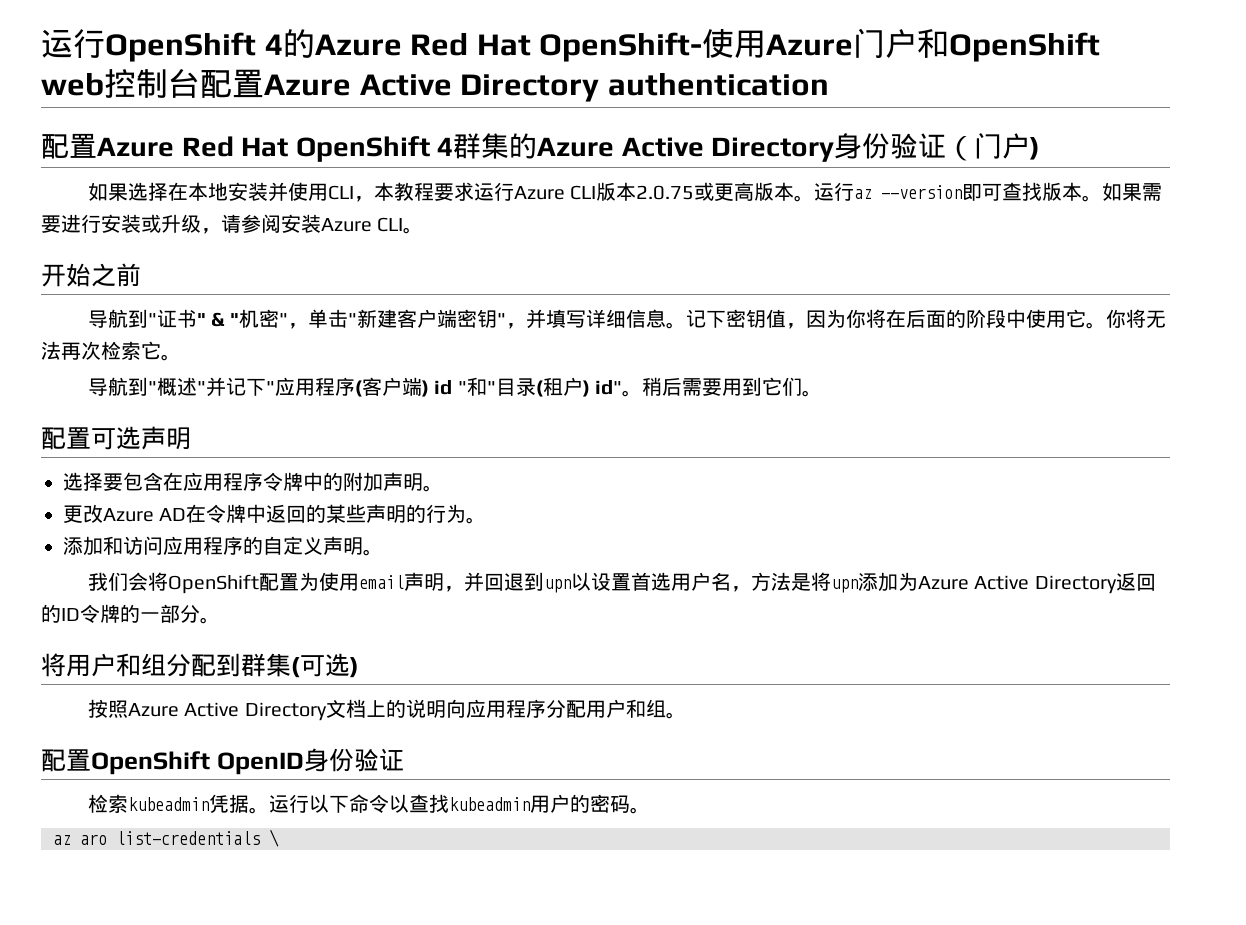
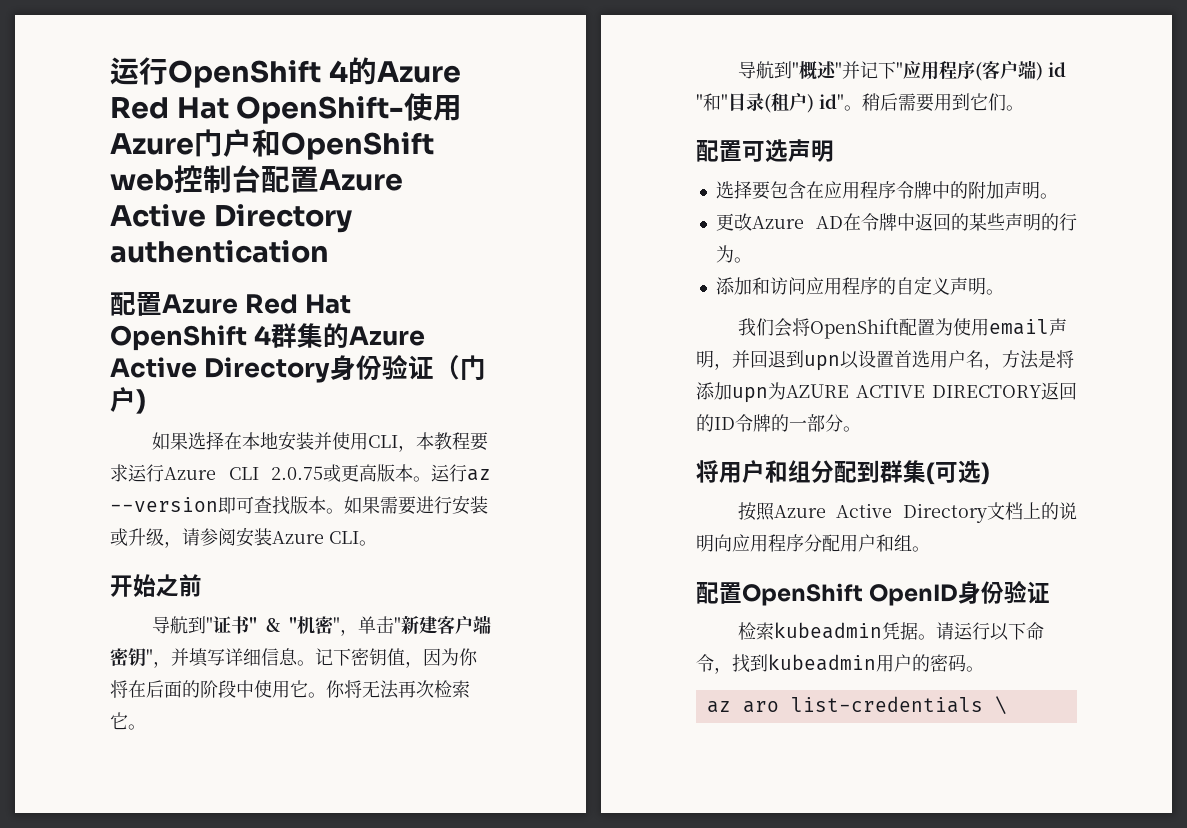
- 如果选择在本地安装并使用CLI，本教程要求运行Azure CLI版本2.0.75或更高版本。
+ 如果选择在本地安装并使用CLI，本教程要求运行Azure CLI 2.0.75或更高版本。
- 我们会将OpenShift配置为使用email声明，并回退到upn以设置首选用户名，方法是将upn添加为Azure Active Directory返回的ID令牌的一部分。
+ 我们会将OpenShift配置为使用email声明，并回退到upn以设置首选用户名，方法是将添加upn为AZURE ACTIVE DIRECTORY返回的ID令牌的一部分。
- 运行以下命令以查找kubeadmin用户的密码。
+ 请运行以下命令，找到kubeadmin用户的密码。

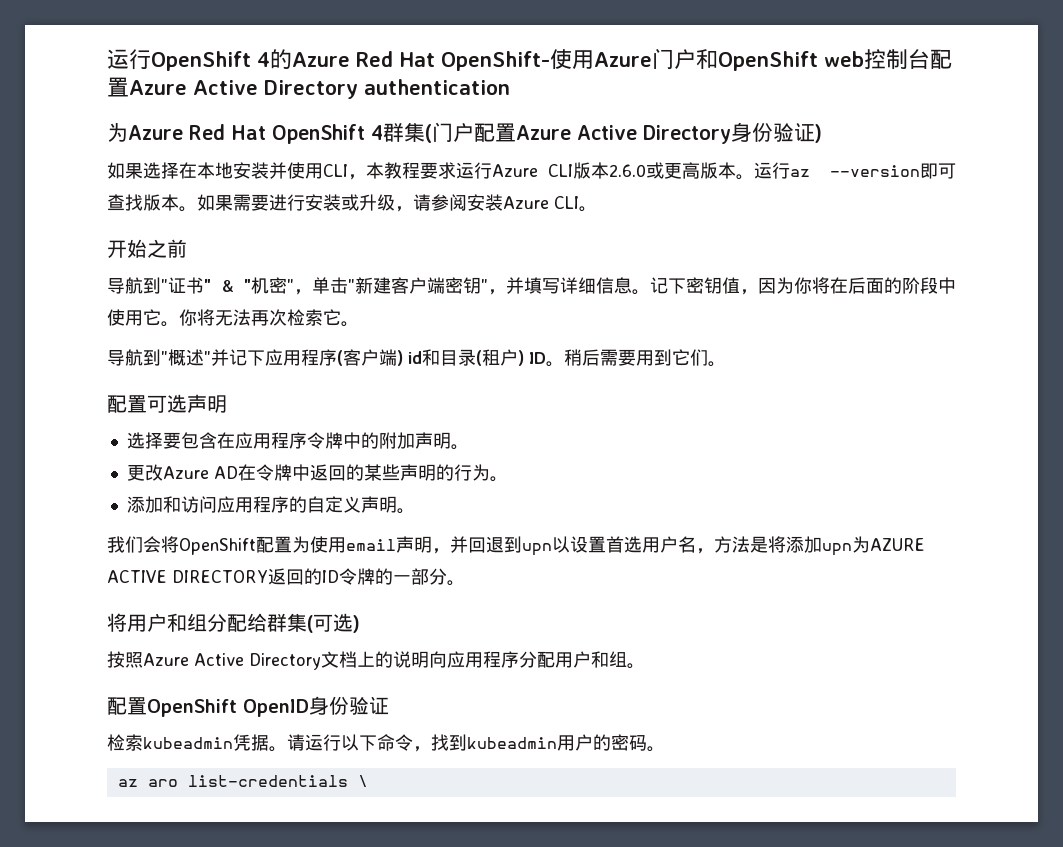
- 配置Azure Red Hat OpenShift 4群集的Azure Active Directory身份验证（门户)
+ 为Azure Red Hat OpenShift 4群集(门户配置Azure Active Directory身份验证)
- 如果选择在本地安装并使用CLI，本教程要求运行Azure CLI 2.0.75或更高版本。
+ 如果选择在本地安装并使用CLI，本教程要求运行Azure CLI版本2.6.0或更高版本。
- 导航到"概述"并记下"应用程序(客户端) id "和"目录(租户) id"。
+ 导航到"概述"并记下应用程序(客户端) id和目录(租户) ID。
- 将用户和组分配到群集(可选)
+ 将用户和组分配给群集(可选)

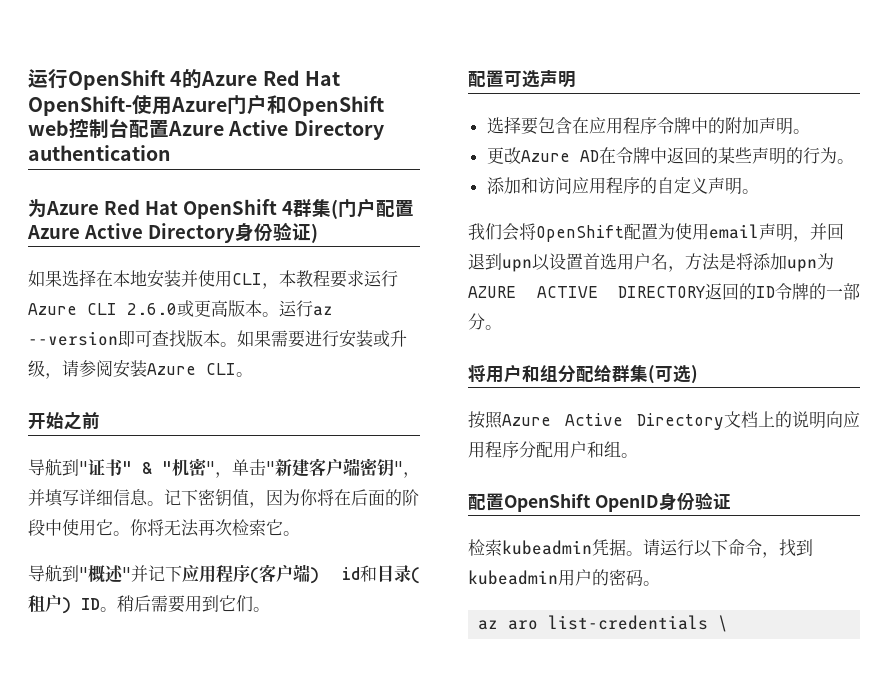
- 如果选择在本地安装并使用CLI，本教程要求运行Azure CLI版本2.6.0或更高版本。
+ 如果选择在本地安装并使用CLI，本教程要求运行Azure CLI 2.6.0或更高版本。

